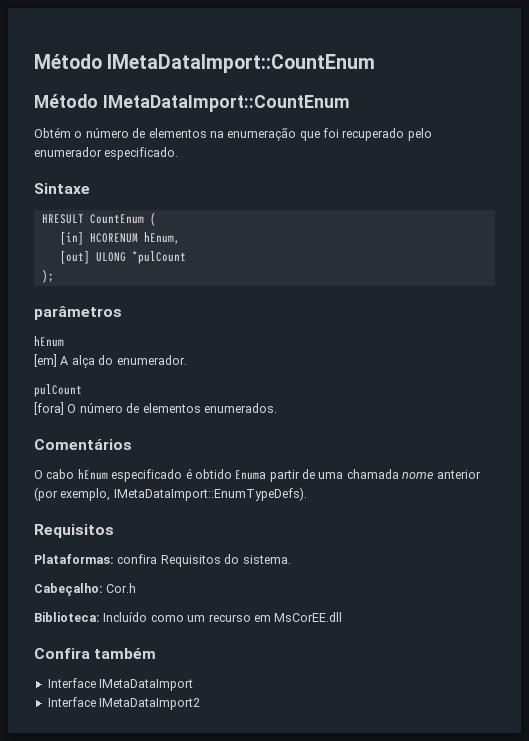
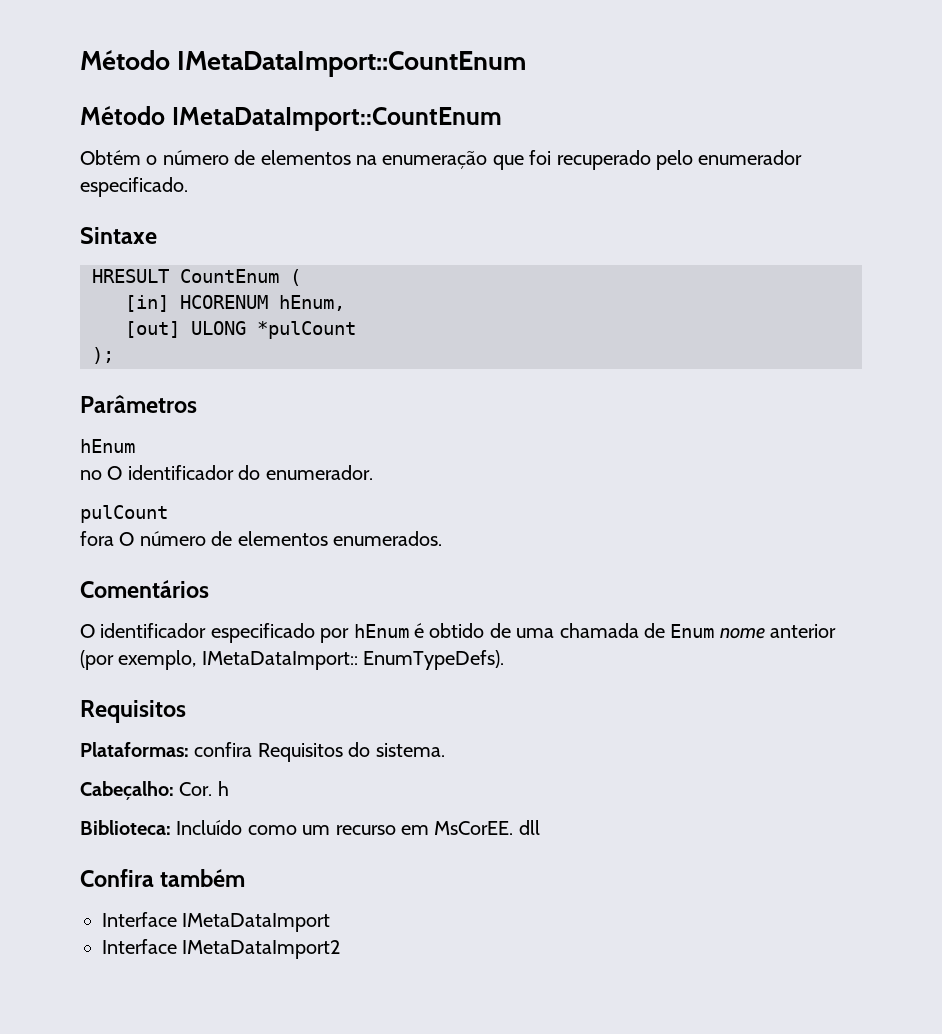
- parâmetros
+ Parâmetros
- [em] A alça do enumerador.
+ no O identificador do enumerador.
- [fora] O número de elementos enumerados.
+ fora O número de elementos enumerados.
- O cabo hEnum especificado é obtido Enuma partir de uma chamada nome anterior (por exemplo, IMetaDataImport::EnumTypeDefs).
+ O identificador especificado por hEnum é obtido de uma chamada de Enum nome anterior (por exemplo, IMetaDataImport:: EnumTypeDefs).
- Cabeçalho: Cor.h
+ Cabeçalho: Cor. h
- Biblioteca: Incluído como um recurso em MsCorEE.dll
+ Biblioteca: Incluído como um recurso em MsCorEE. dll

